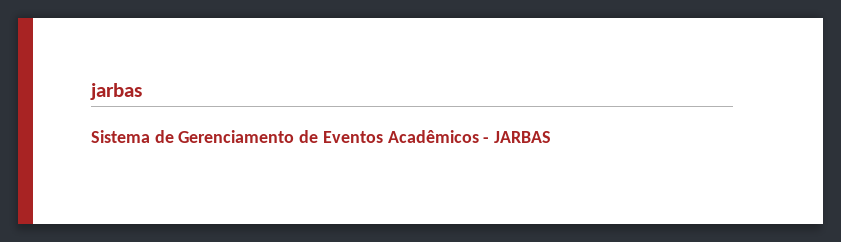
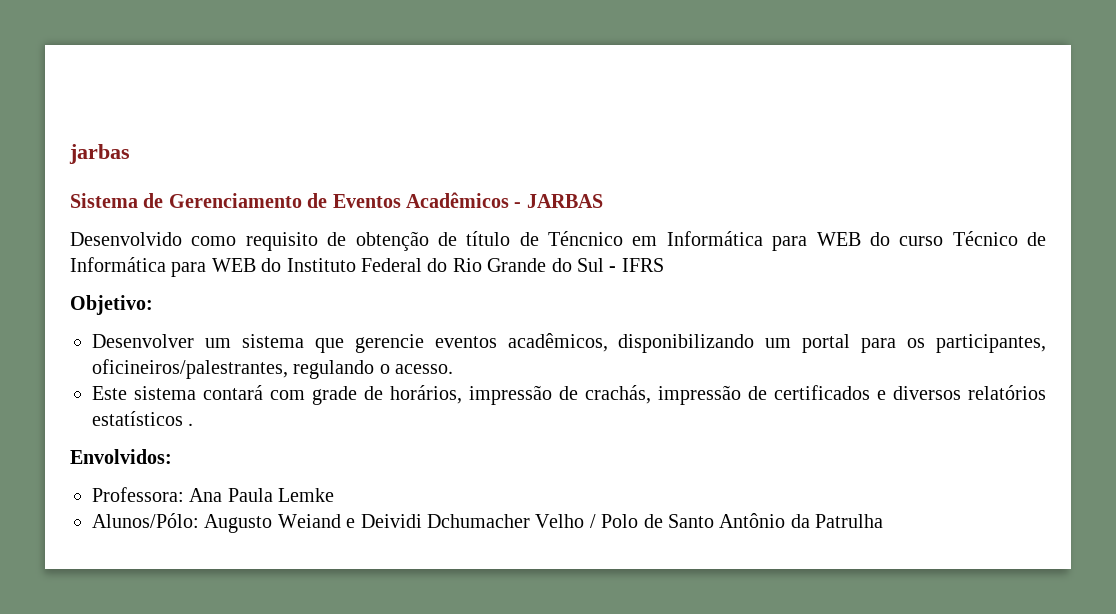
+ Desenvolvido como requisito de obtenção de título de Téncnico em Informática para WEB do curso Técnico de Informática para WEB do Instituto Federal do Rio Grande do Sul - IFRS
+ Objetivo:
+ Desenvolver um sistema que gerencie eventos acadêmicos, disponibilizando um portal para os participantes, oficineiros/palestrantes, regulando o acesso.
+ Este sistema contará com grade de horários, impressão de crachás, impressão de certificados e diversos relatórios estatísticos .
+ Envolvidos:
+ Professora: Ana Paula Lemke
+ Alunos/Pólo: Augusto Weiand e Deividi Dchumacher Velho / Polo de Santo Antônio da Patrulha

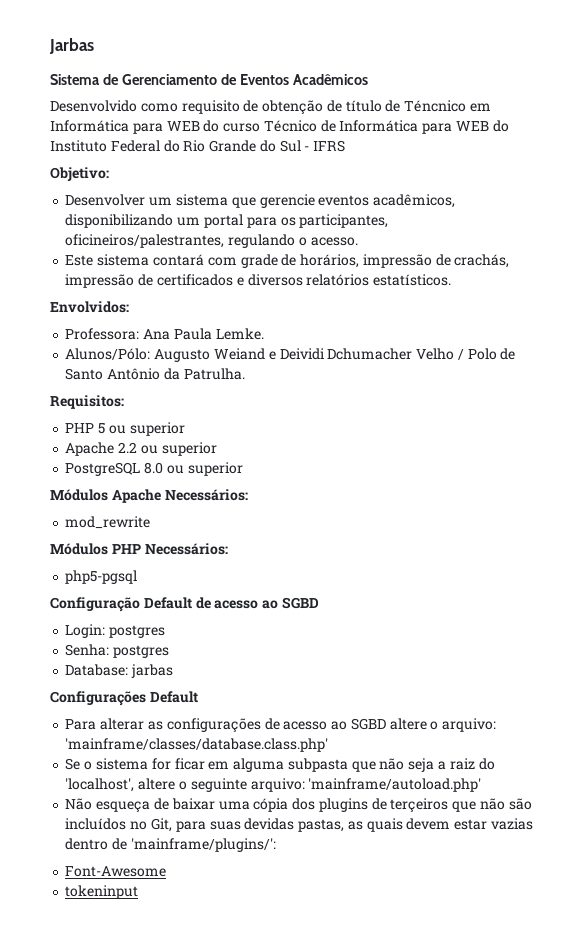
- jarbas
+ Jarbas
- Sistema de Gerenciamento de Eventos Acadêmicos - JARBAS
+ Sistema de Gerenciamento de Eventos Acadêmicos
- Este sistema contará com grade de horários, impressão de crachás, impressão de certificados e diversos relatórios estatísticos .
+ Este sistema contará com grade de horários, impressão de crachás, impressão de certificados e diversos relatórios estatísticos.
- Professora: Ana Paula Lemke
+ Professora: Ana Paula Lemke.
- Alunos/Pólo: Augusto Weiand e Deividi Dchumacher Velho / Polo de Santo Antônio da Patrulha
+ Alunos/Pólo: Augusto Weiand e Deividi Dchumacher Velho / Polo de Santo Antônio da Patrulha.
+ Requisitos:
+ PHP 5 ou superior
+ Apache 2.2 ou superior
+ PostgreSQL 8.0 ou superior
+ Módulos Apache Necessários:
+ mod_rewrite
+ Módulos PHP Necessários:
+ php5-pgsql
+ Configuração Default de acesso ao SGBD
+ Login: postgres
+ Senha: postgres
+ Database: jarbas
+ Configurações Default
+ Para alterar as configurações de acesso ao SGBD altere o arquivo: 'mainframe/classes/database.class.php'
+ Se o sistema for ficar em alguma subpasta que não seja a raiz do 'localhost', altere o seguinte arquivo: 'mainframe/autoload.php'
+ Não esqueça de baixar uma cópia dos plugins de terçeiros que não são incluídos no Git, para suas devidas pastas, as quais devem estar vazias dentro de 'mainframe/plugins/':
+ Font-Awesome
+ tokeninput

